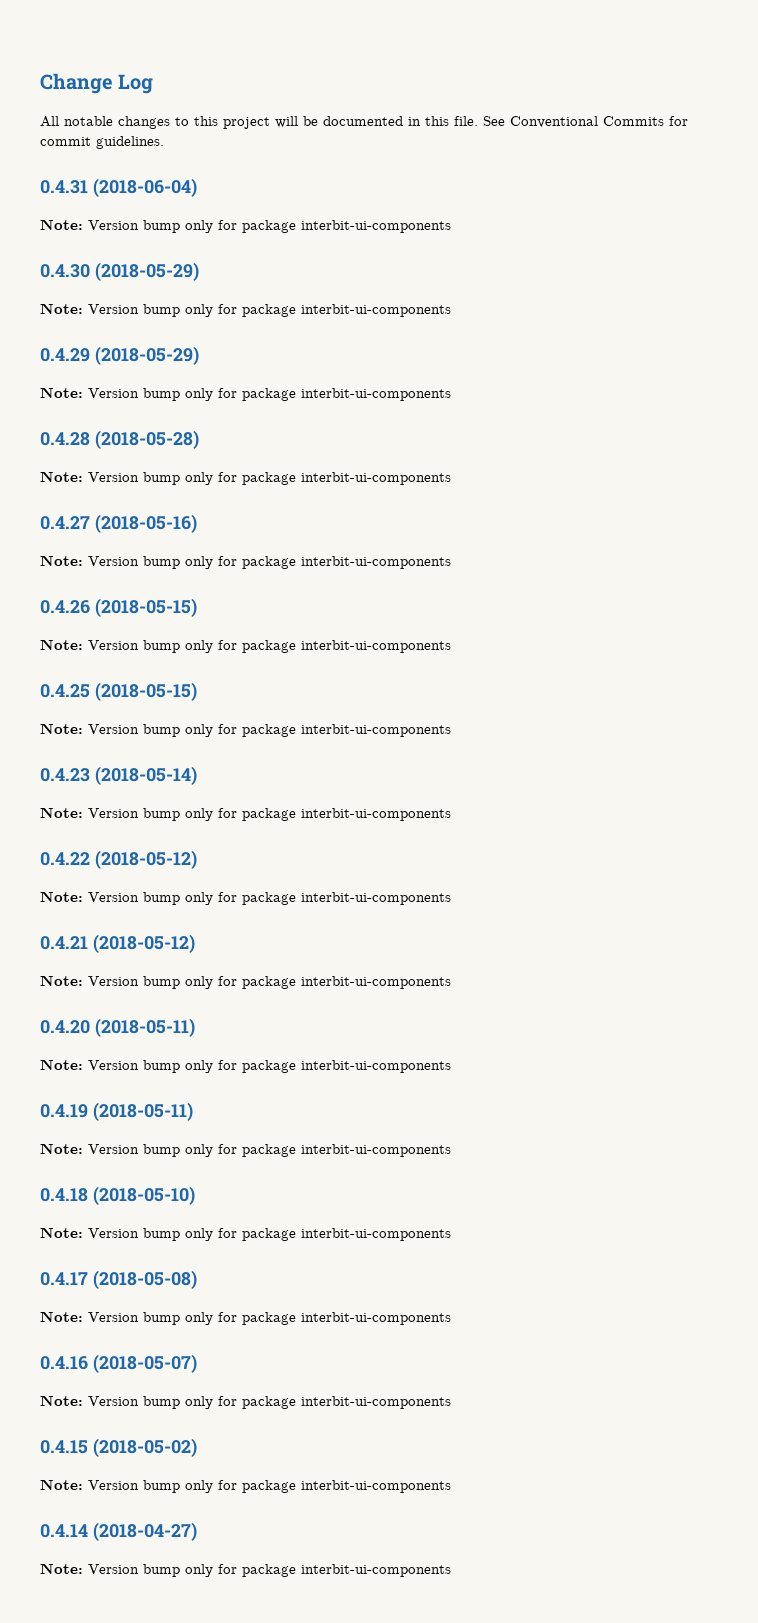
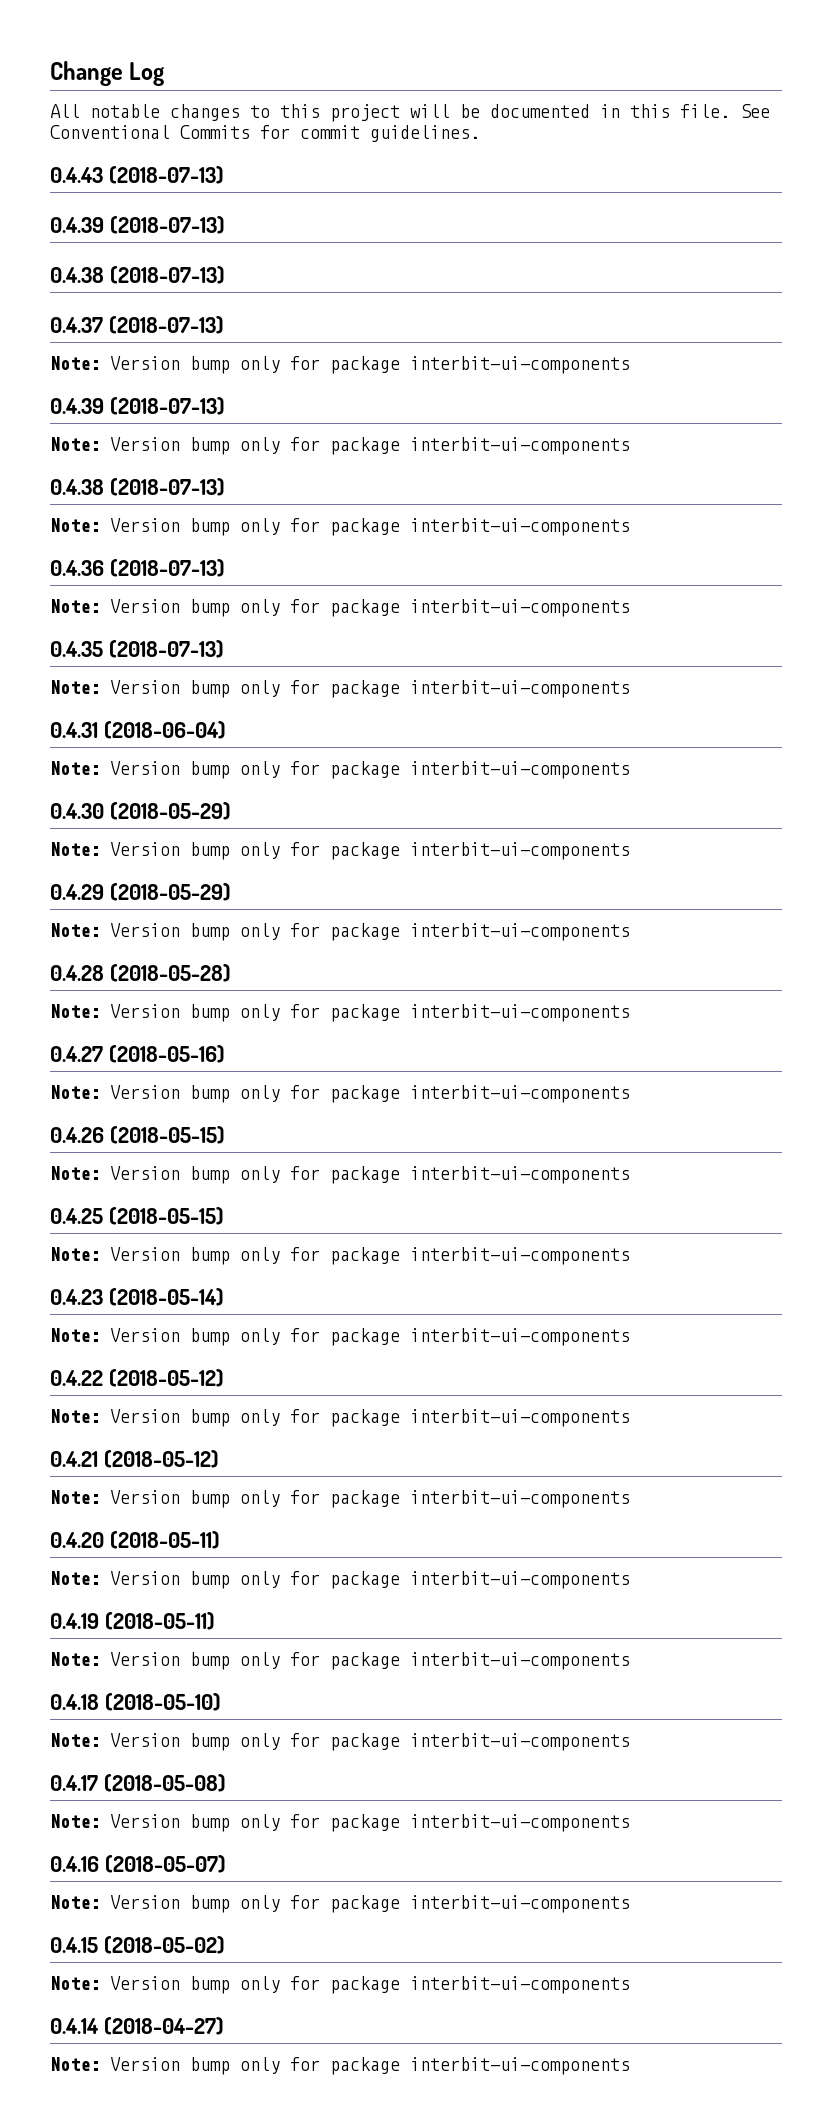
+ 0.4.43 (2018-07-13)
+ 0.4.39 (2018-07-13)
+ 0.4.38 (2018-07-13)
+ 0.4.37 (2018-07-13)
+ Note: Version bump only for package interbit-ui-components
+ 0.4.39 (2018-07-13)
+ Note: Version bump only for package interbit-ui-components
+ 0.4.38 (2018-07-13)
+ Note: Version bump only for package interbit-ui-components
+ 0.4.36 (2018-07-13)
+ Note: Version bump only for package interbit-ui-components
+ 0.4.35 (2018-07-13)
+ Note: Version bump only for package interbit-ui-components

